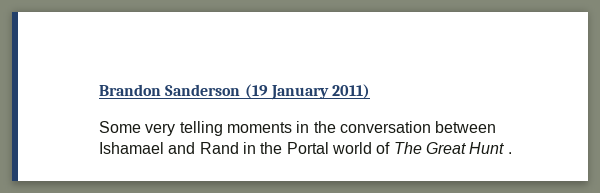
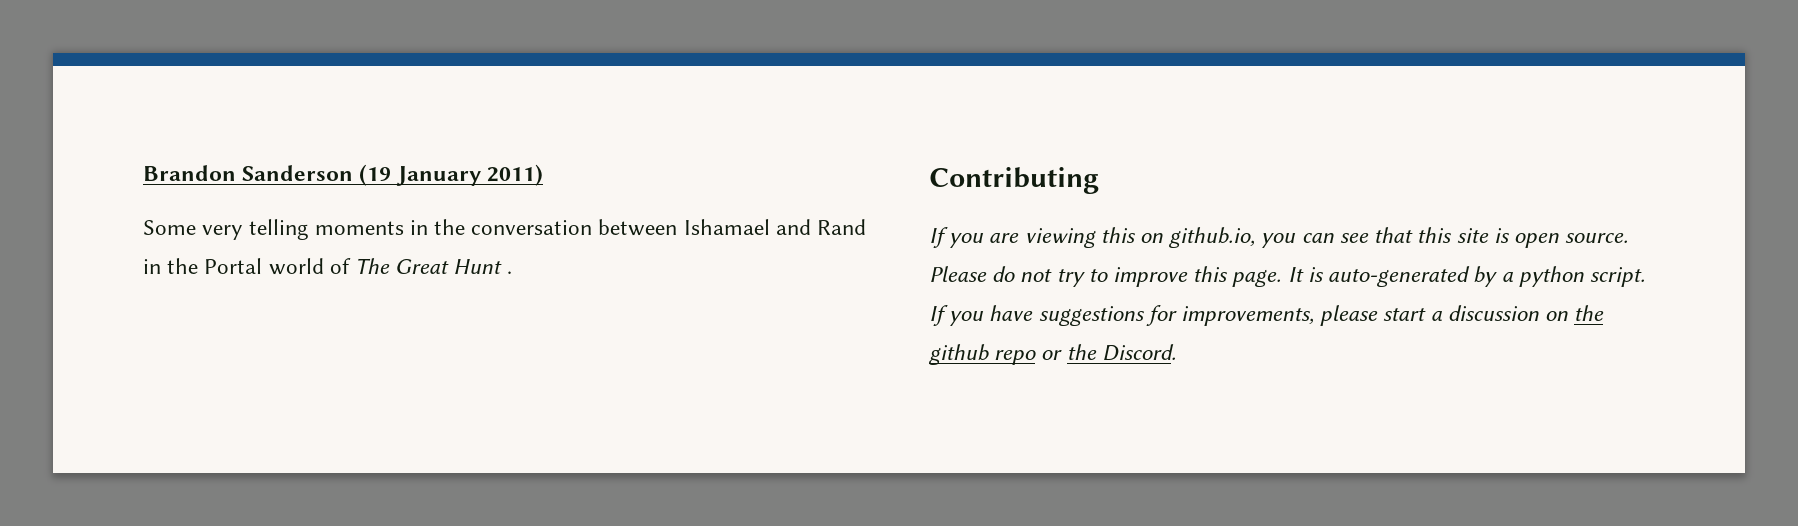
+ Contributing
+ If you are viewing this on github.io, you can see that this site is open source. Please do not try to improve this page. It is auto-generated by a python script. If you have suggestions for improvements, please start a discussion on the github repo or the Discord.

